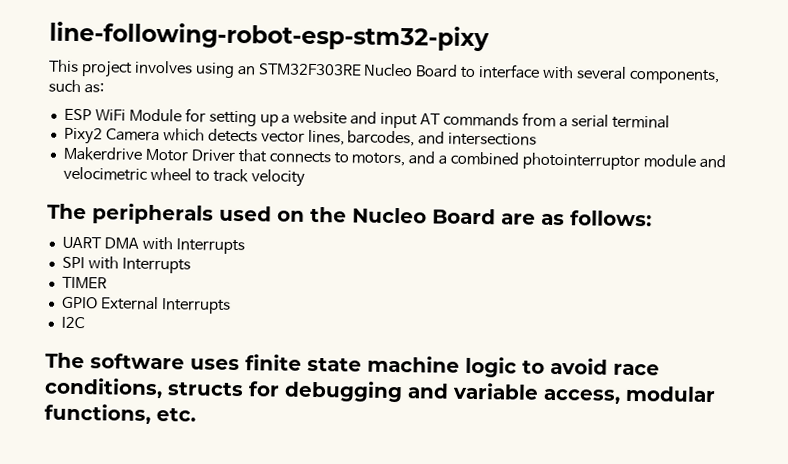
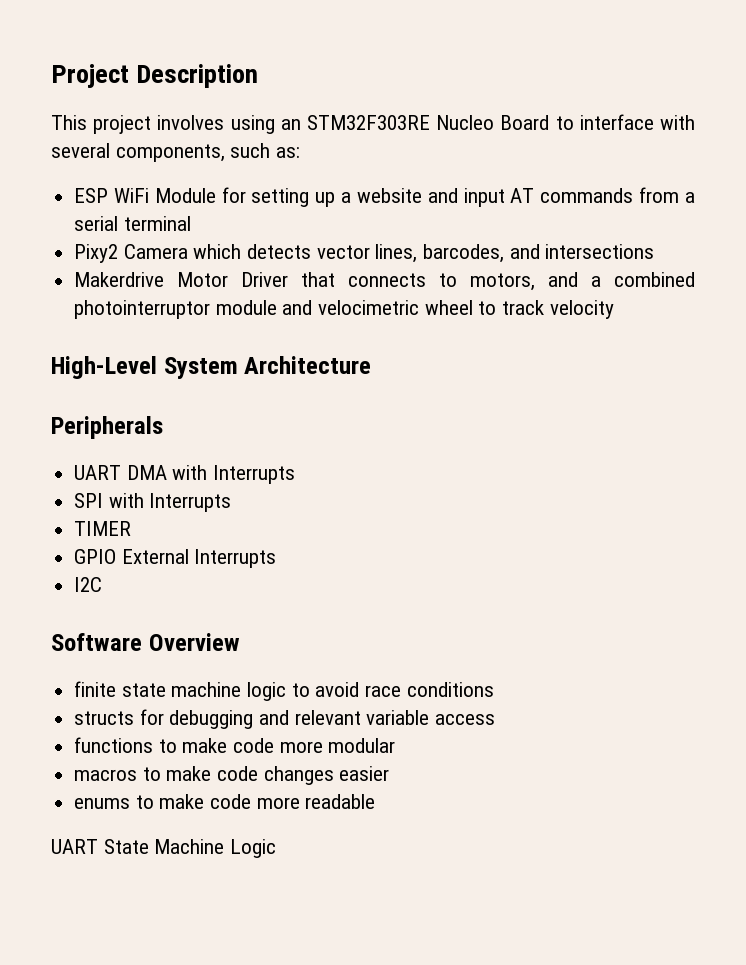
- line-following-robot-esp-stm32-pixy
+ Project Description
- The peripherals used on the Nucleo Board are as follows:
+ High-Level System Architecture
+ Peripherals
- The software uses finite state machine logic to avoid race conditions, structs for debugging and variable access, modular functions, etc.
+ Software Overview
+ finite state machine logic to avoid race conditions
+ structs for debugging and relevant variable access
+ functions to make code more modular
+ macros to make code changes easier
+ enums to make code more readable
+ UART State Machine Logic

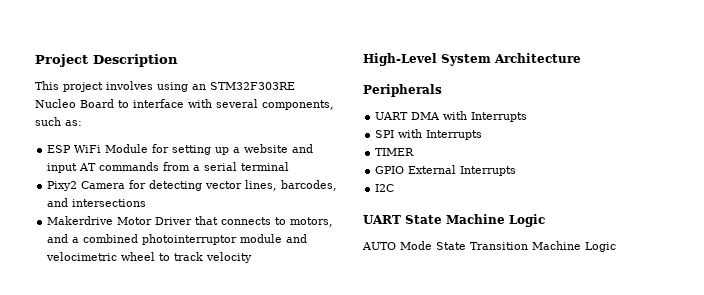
- Pixy2 Camera which detects vector lines, barcodes, and intersections
+ Pixy2 Camera for detecting vector lines, barcodes, and intersections
- Software Overview
- finite state machine logic to avoid race conditions
- structs for debugging and relevant variable access
- functions to make code more modular
- macros to make code changes easier
- enums to make code more readable
  UART State Machine Logic
+ AUTO Mode State Transition Machine Logic

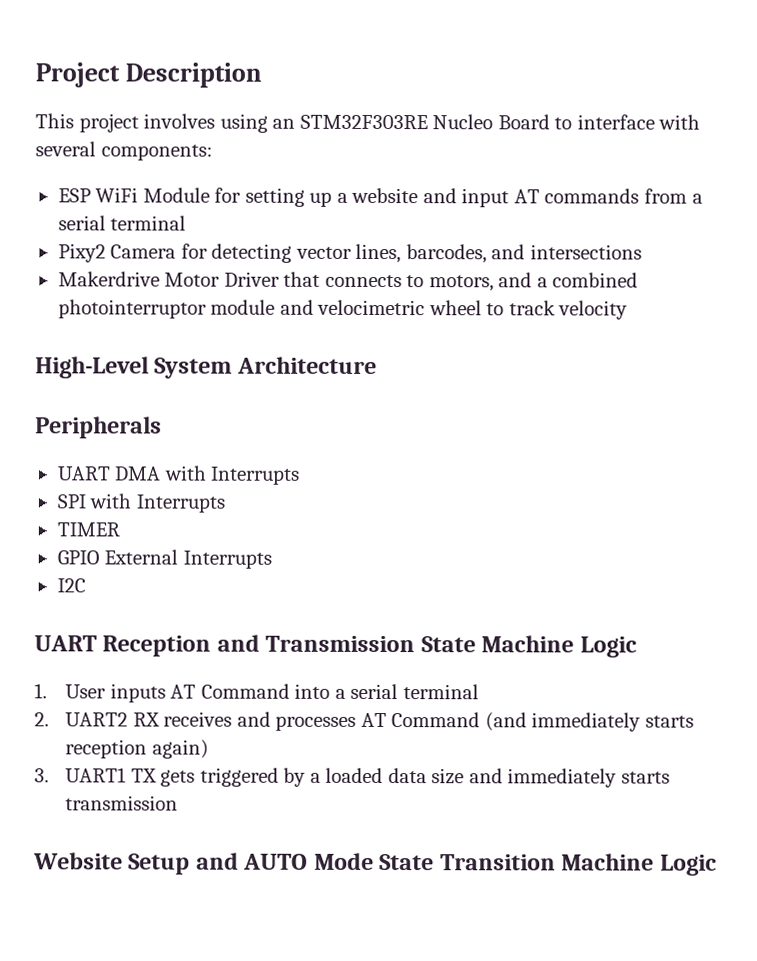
- This project involves using an STM32F303RE Nucleo Board to interface with several components, such as:
+ This project involves using an STM32F303RE Nucleo Board to interface with several components:
- UART State Machine Logic
+ UART Reception and Transmission State Machine Logic
- AUTO Mode State Transition Machine Logic
+ 1. User inputs AT Command into a serial terminal
+ 2. UART2 RX receives and processes AT Command (and immediately starts reception again)
+ 3. UART1 TX gets triggered by a loaded data size and immediately starts transmission
+ Website Setup and AUTO Mode State Transition Machine Logic

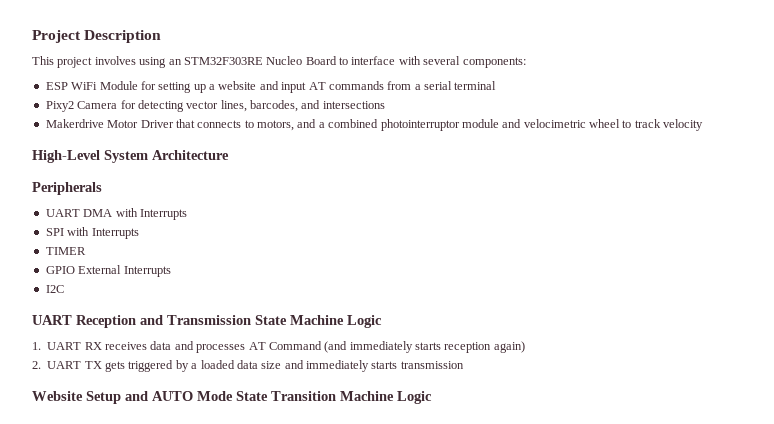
- 1. User inputs AT Command into a serial terminal
- 2. UART2 RX receives and processes AT Command (and immediately starts reception again)
+ 1. UART RX receives data and processes AT Command (and immediately starts reception again)
- 3. UART1 TX gets triggered by a loaded data size and immediately starts transmission
+ 2. UART TX gets triggered by a loaded data size and immediately starts transmission

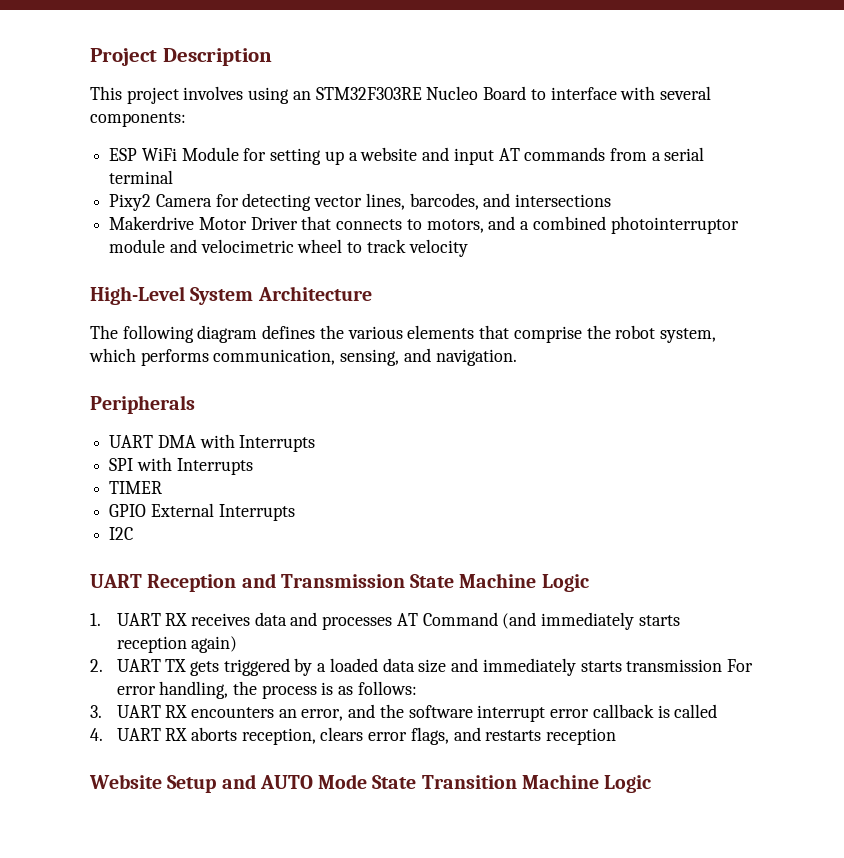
+ The following diagram defines the various elements that comprise the robot system, which performs communication, sensing, and navigation.
- 2. UART TX gets triggered by a loaded data size and immediately starts transmission
+ 2. UART TX gets triggered by a loaded data size and immediately starts transmission For error handling, the process is as follows:
+ 3. UART RX encounters an error, and the software interrupt error callback is called
+ 4. UART RX aborts reception, clears error flags, and restarts reception

